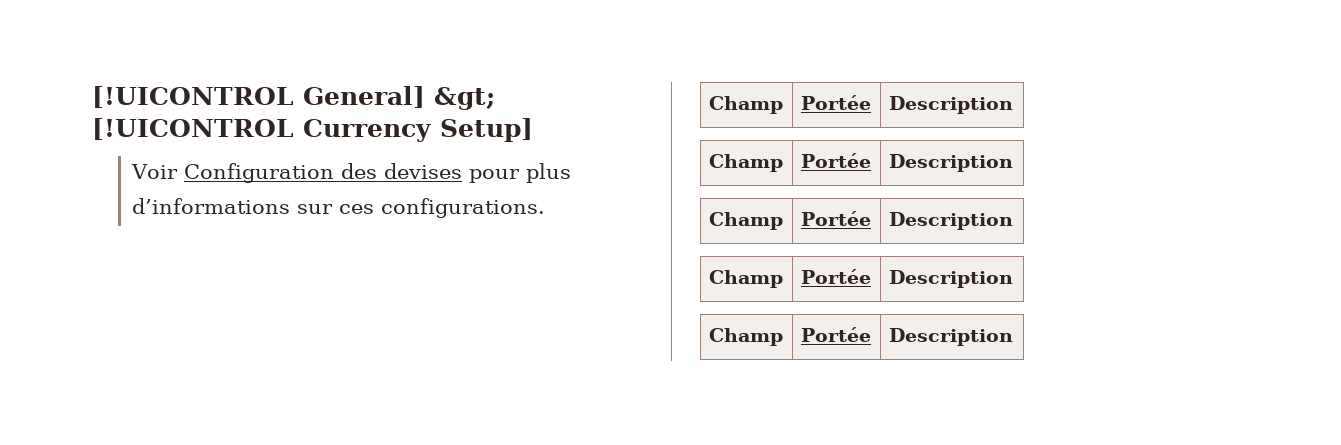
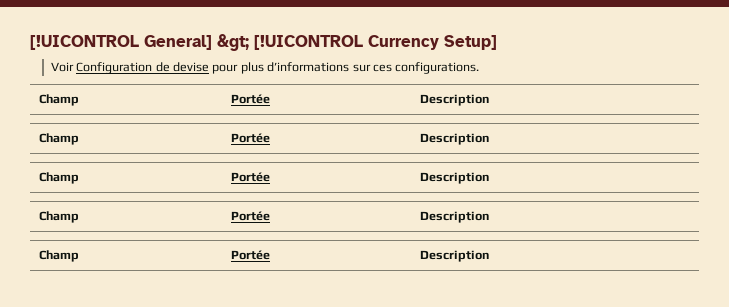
- Voir Configuration des devises pour plus d’informations sur ces configurations.
+ Voir Configuration de devise pour plus d’informations sur ces configurations.

